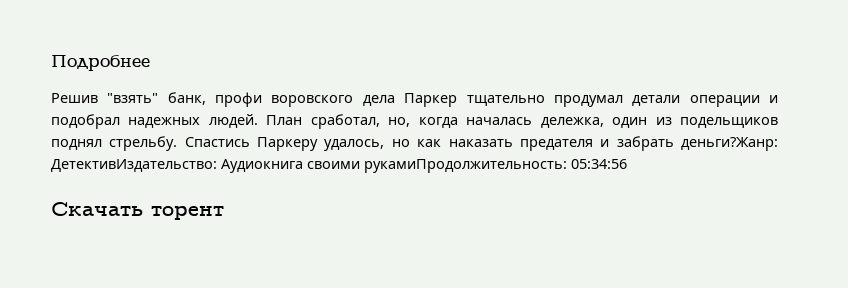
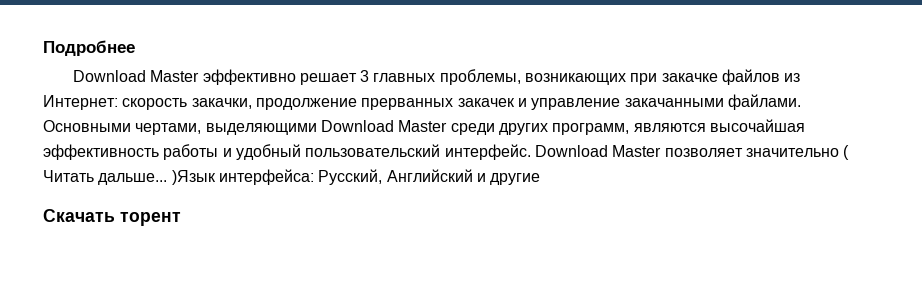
- Решив "взять" банк, профи воровского дела Паркер тщательно продумал детали операции и подобрал надежных людей. План сработал, но, когда началась дележка, один из подельщиков поднял стрельбу. Спастись Паркеру удалось, но как наказать предателя и забрать деньги?Жанр: ДетективИздательство: Аудиокнига своими рукамиПродолжительность: 05:34:56
+ Download Master эффективно решает 3 главных проблемы, возникающих при закачке файлов из Интернет: скорость закачки, продолжение прерванных закачек и управление закачанными файлами. Основными чертами, выделяющими Download Master среди других программ, являются высочайшая эффективность работы и удобный пользовательский интерфейс. Download Master позволяет значительно ( Читать дальше... )Язык интерфейса: Русский, Английский и другие

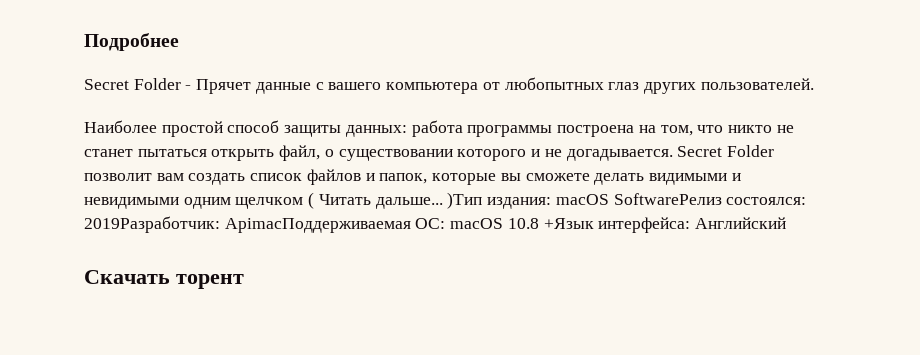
- Download Master эффективно решает 3 главных проблемы, возникающих при закачке файлов из Интернет: скорость закачки, продолжение прерванных закачек и управление закачанными файлами. Основными чертами, выделяющими Download Master среди других программ, являются высочайшая эффективность работы и удобный пользовательский интерфейс. Download Master позволяет значительно ( Читать дальше... )Язык интерфейса: Русский, Английский и другие
+ Secret Folder - Прячет данные с вашего компьютера от любопытных глаз других пользователей.
+ Наиболее простой способ защиты данных: работа программы построена на том, что никто не станет пытаться открыть файл, о существовании которого и не догадывается. Secret Folder позволит вам создать список файлов и папок, которые вы сможете делать видимыми и невидимыми одним щелчком ( Читать дальше... )Тип издания: macOS SoftwareРелиз состоялся: 2019Разработчик: ApimacПоддерживаемая ОС: macOS 10.8 +Язык интерфейса: Английский

